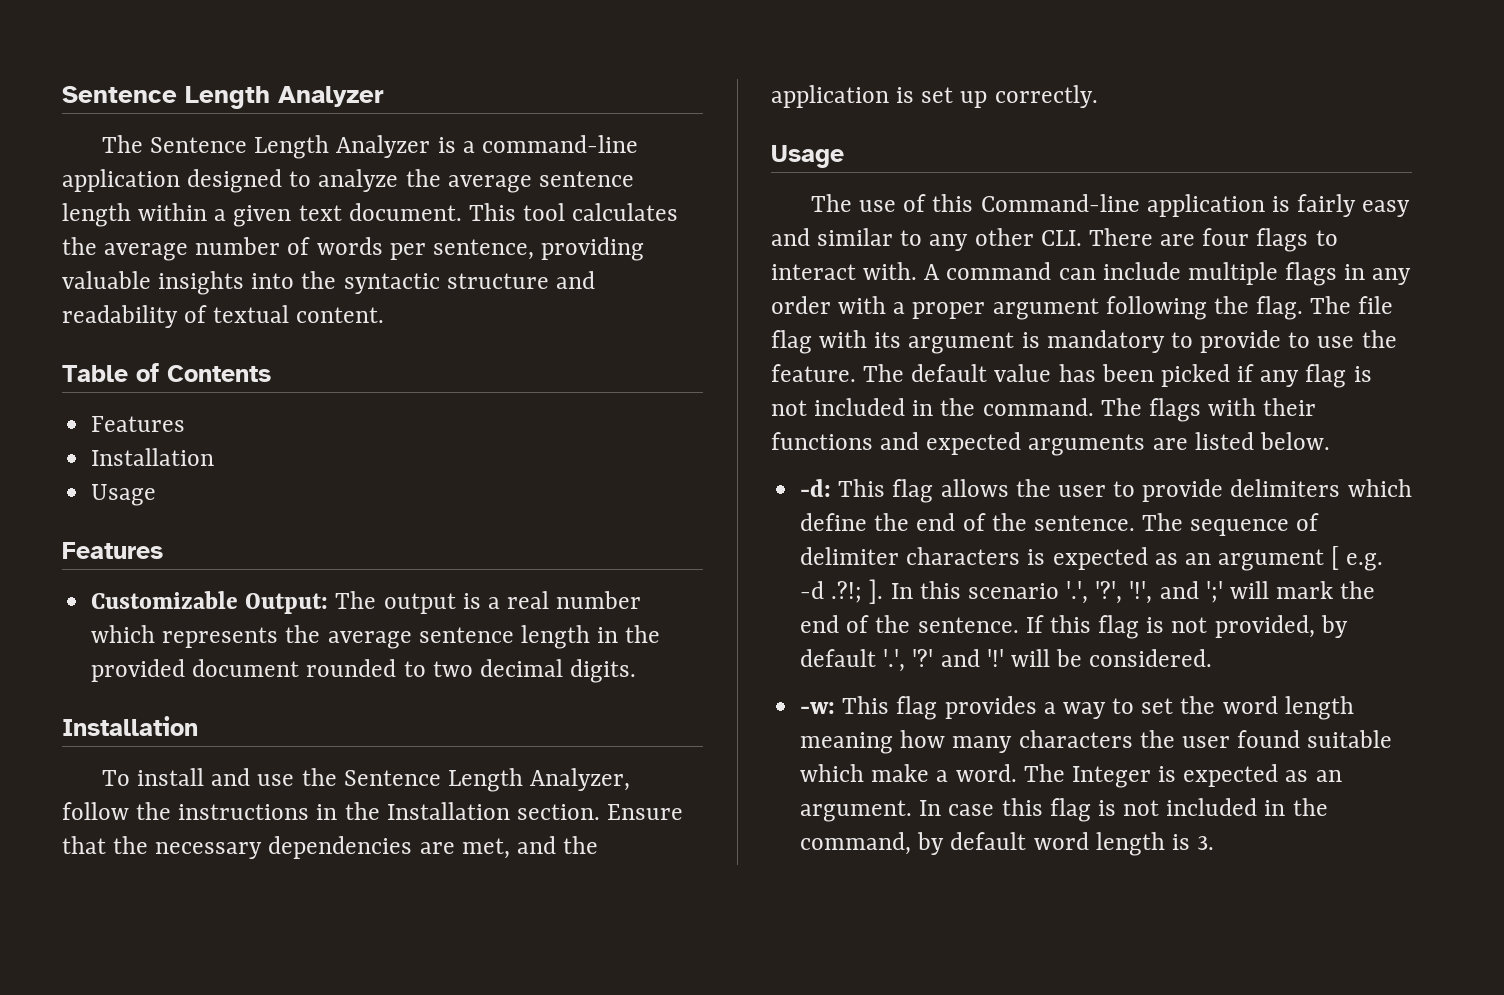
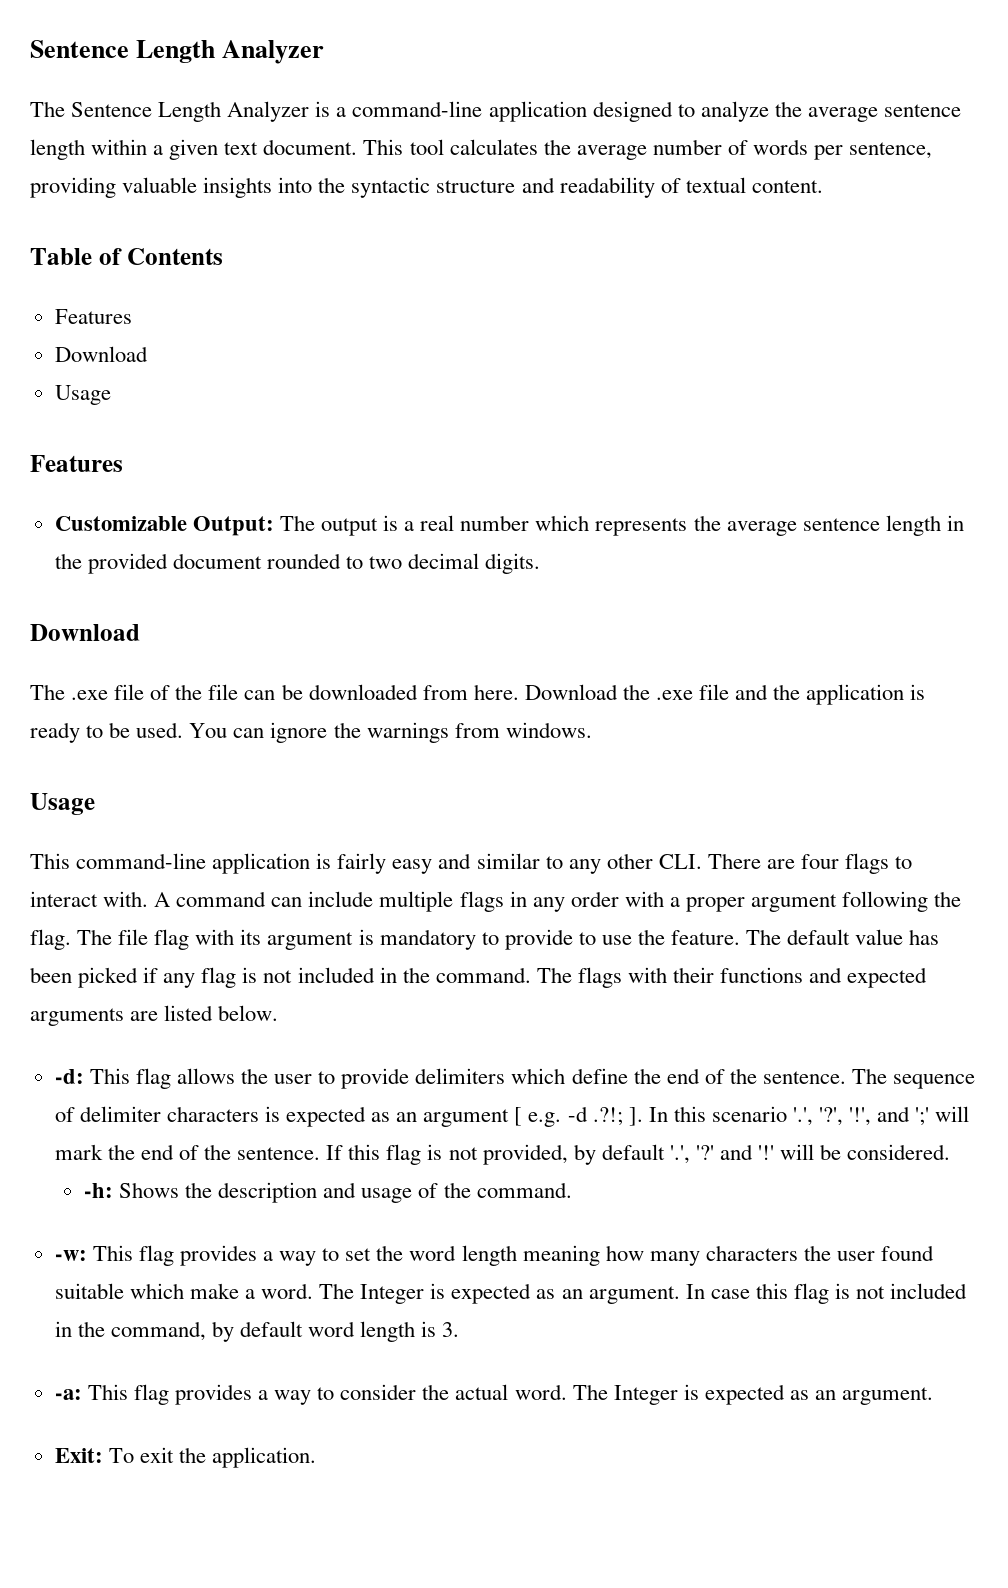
  Table of Contents
  Features
- Installation
+ Download
  Customizable Output: The output is a real number which represents the average sentence length in the provided document rounded to two decimal digits.
- Installation
- To install and use the Sentence Length Analyzer, follow the instructions in the Installation section. Ensure that the necessary dependencies are met, and the application is set up correctly.
+ Download
+ The .exe file of the file can be downloaded from here. Download the .exe file and the application is ready to be used. You can ignore the warnings from windows.
  Usage
- The use of this Command-line application is fairly easy and similar to any other CLI. There are four flags to interact with.
+ This command-line application is fairly easy and similar to any other CLI. There are four flags to interact with.
+ -h: Shows the description and usage of the command.
+ -a: This flag provides a way to consider the actual word. The Integer is expected as an argument.
+ Exit: To exit the application.

